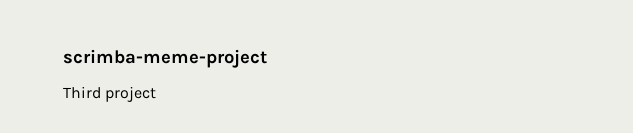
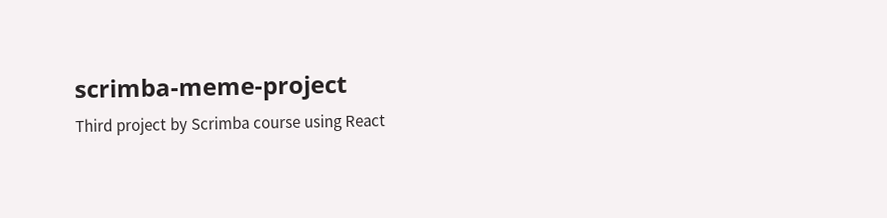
- Third project
+ Third project by Scrimba course using React

